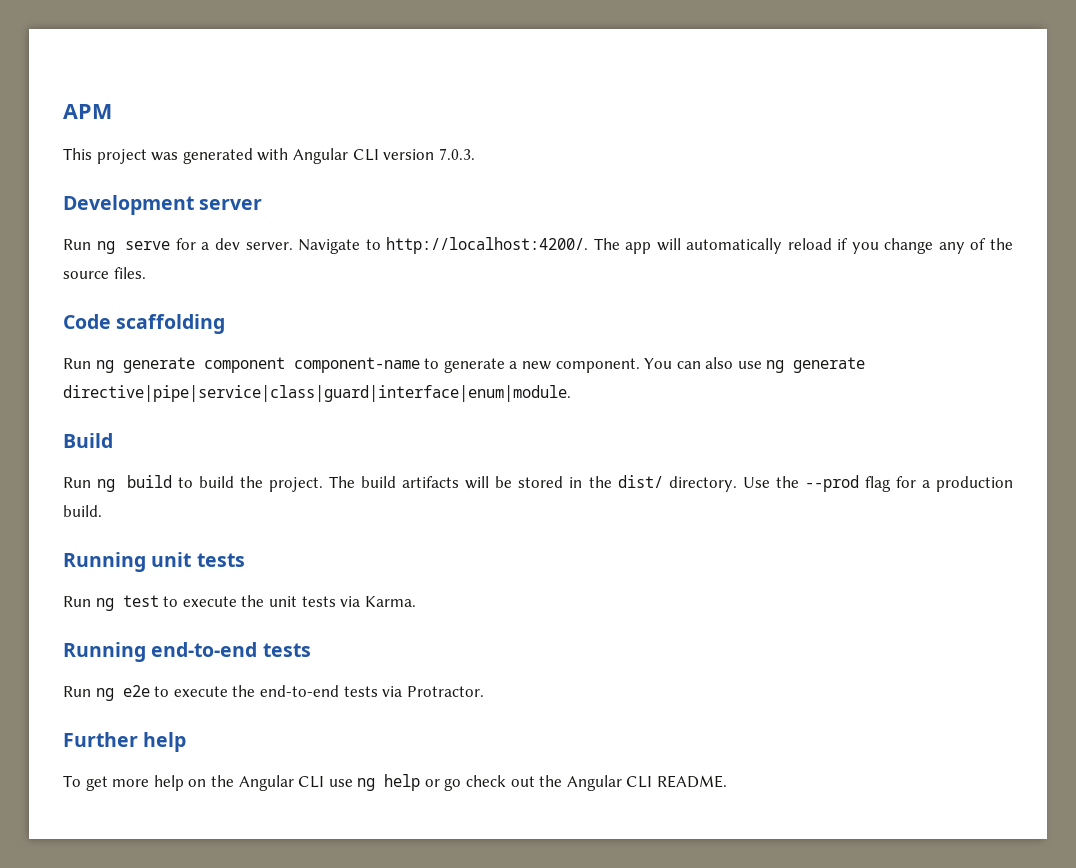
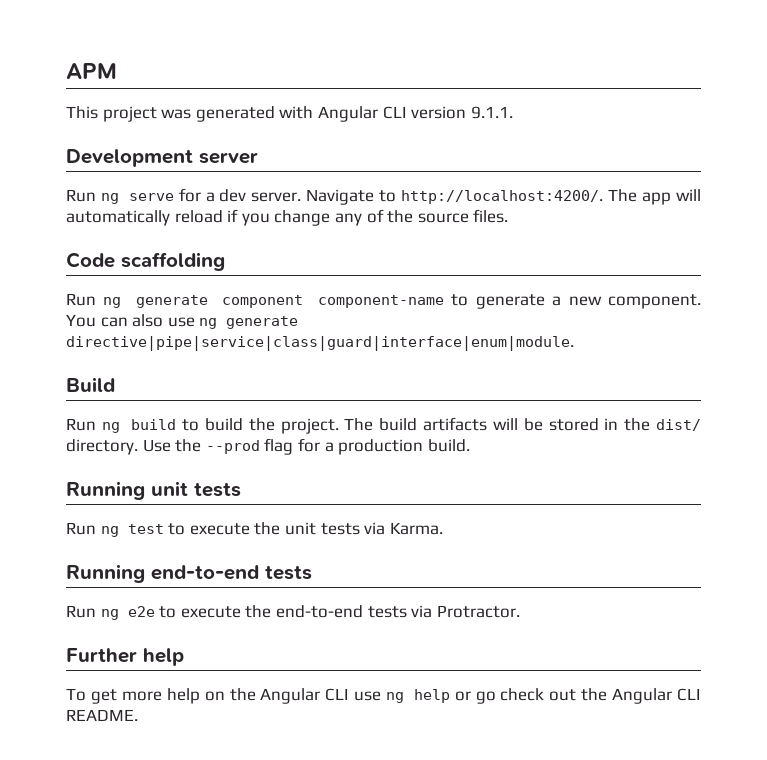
- This project was generated with Angular CLI version 7.0.3.
+ This project was generated with Angular CLI version 9.1.1.

